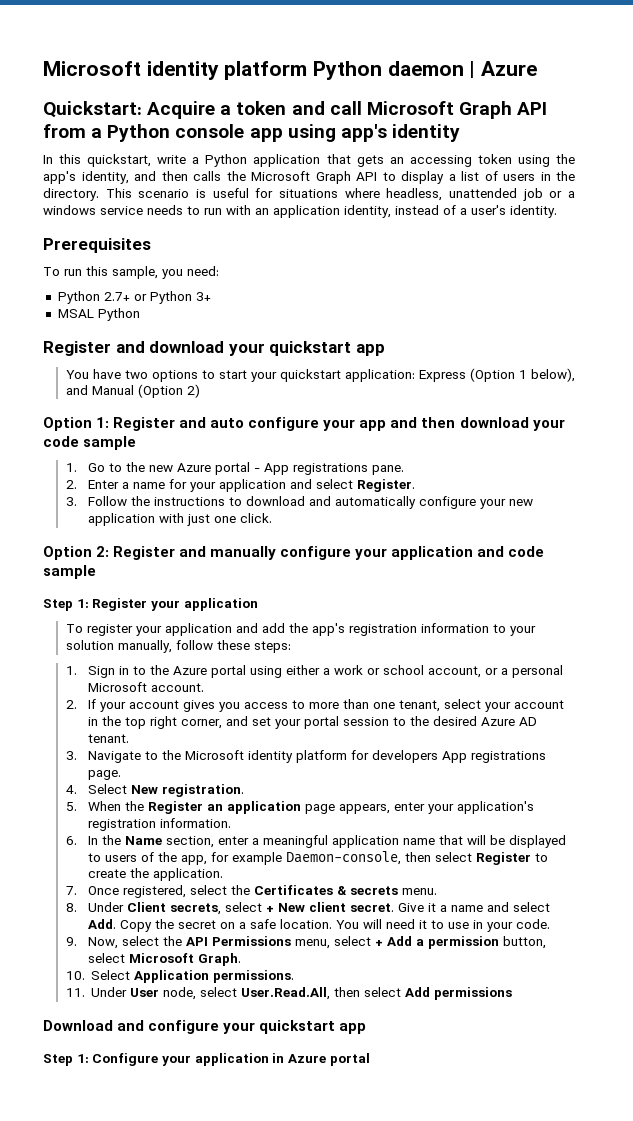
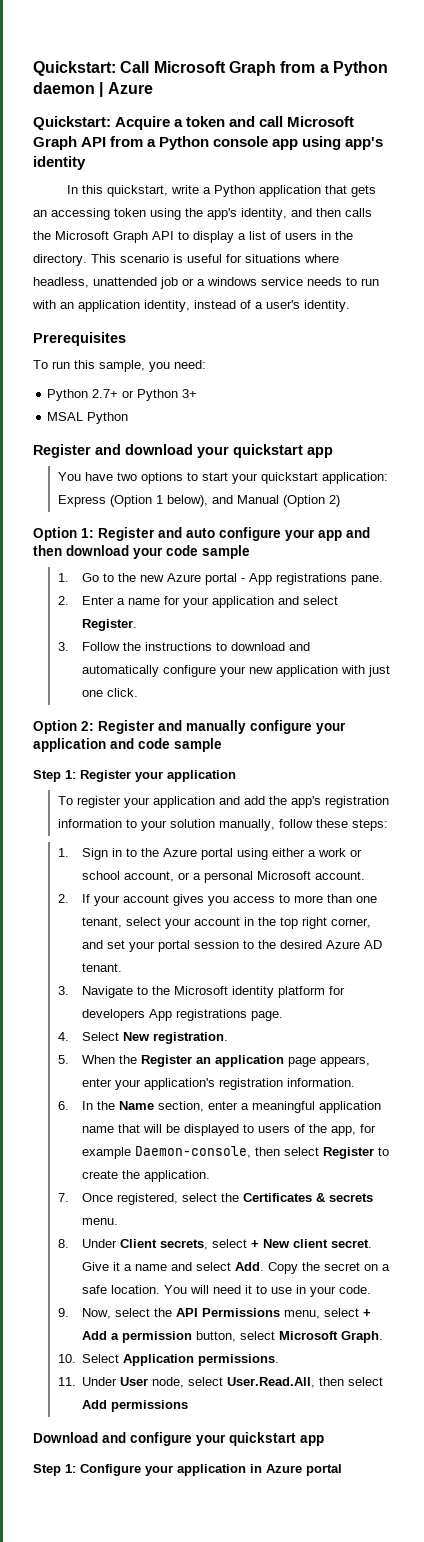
- Microsoft identity platform Python daemon | Azure
+ Quickstart: Call Microsoft Graph from a Python daemon | Azure

